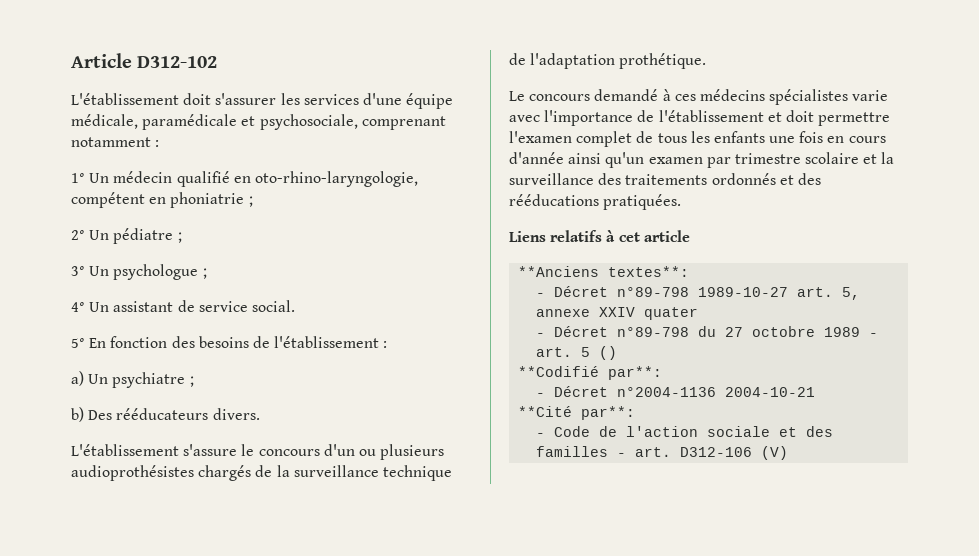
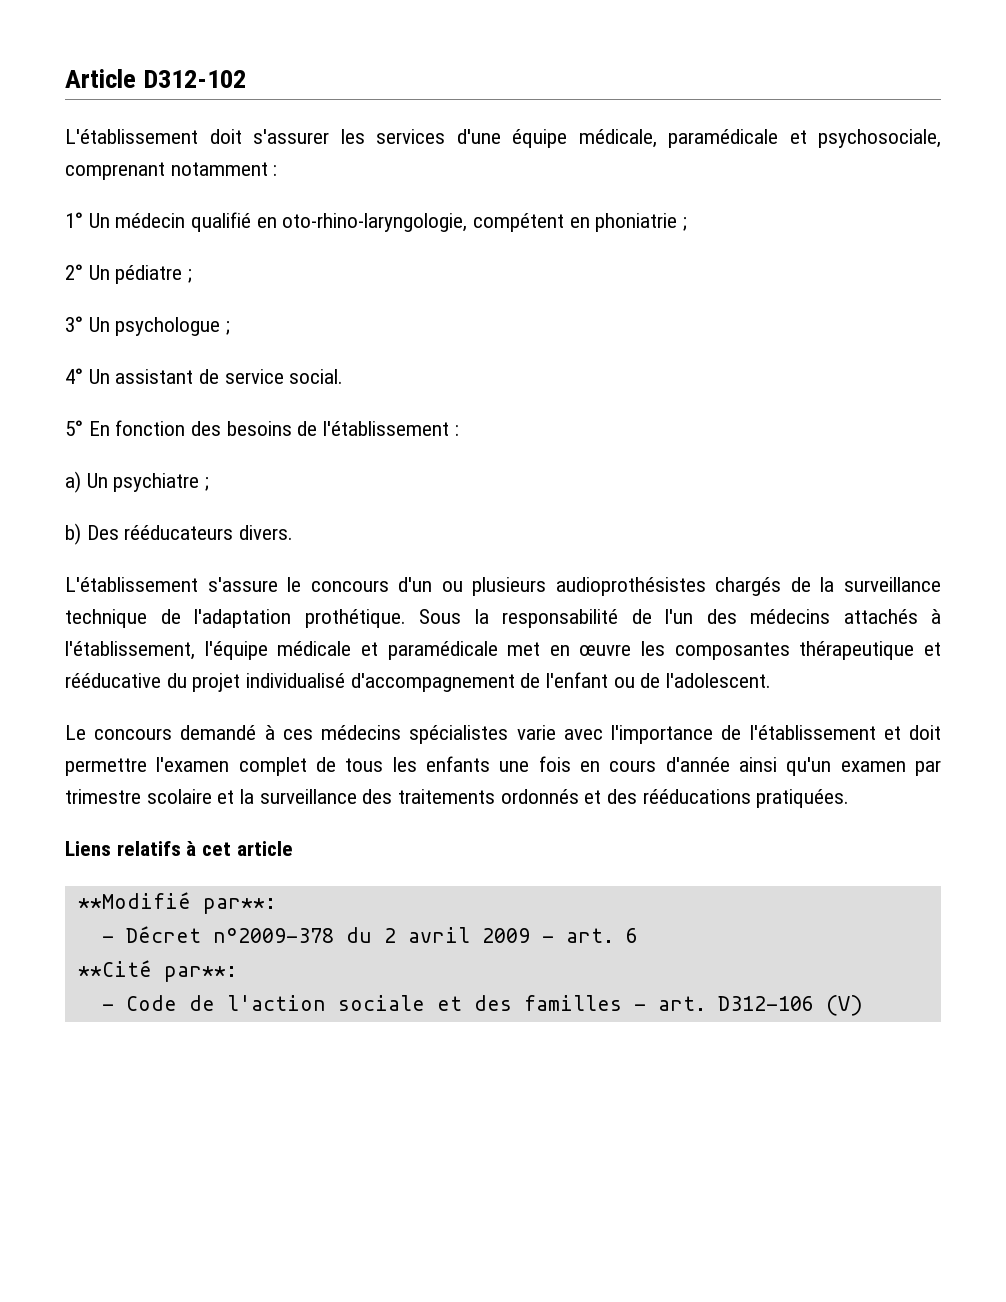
+ Sous la responsabilité de l'un des médecins attachés à l'établissement, l'équipe médicale et paramédicale met en œuvre les composantes thérapeutique et rééducative du projet individualisé d'accompagnement de l'enfant ou de l'adolescent.
- **Anciens textes**:
- - Décret n°89-798 1989-10-27 art. 5, annexe XXIV quater
- - Décret n°89-798 du 27 octobre 1989 - art. 5 ()
- **Codifié par**:
- - Décret n°2004-1136 2004-10-21
+ **Modifié par**:
+ - Décret n°2009-378 du 2 avril 2009 - art. 6

